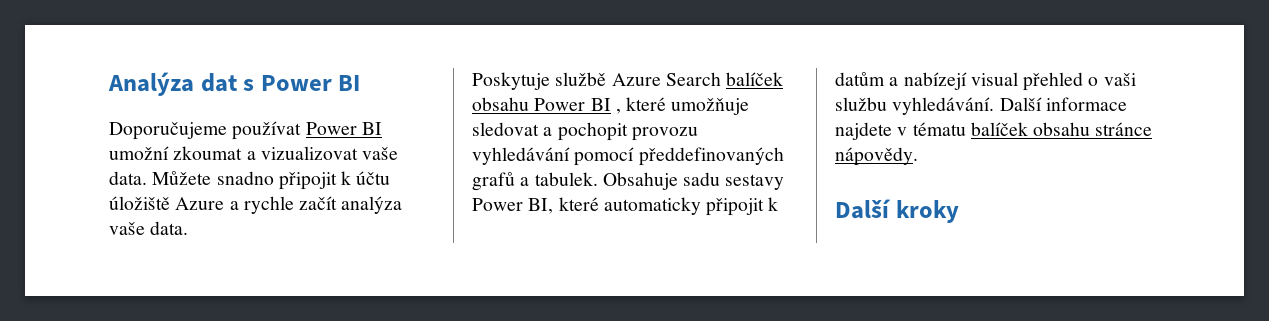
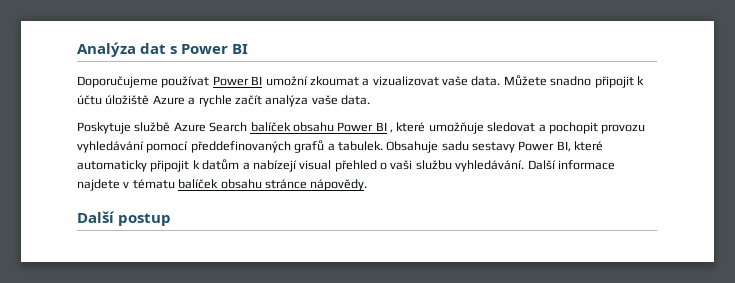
- Další kroky
+ Další postup

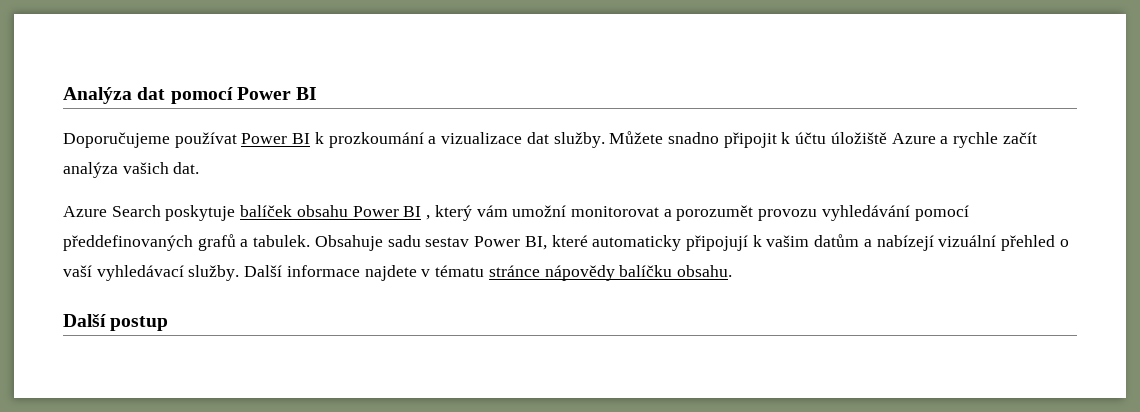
- Analýza dat s Power BI
+ Analýza dat pomocí Power BI
- Doporučujeme používat Power BI umožní zkoumat a vizualizovat vaše data.
+ Doporučujeme používat Power BI k prozkoumání a vizualizace dat služby.
- Můžete snadno připojit k účtu úložiště Azure a rychle začít analýza vaše data.
- Poskytuje službě Azure Search balíček obsahu Power BI , které umožňuje sledovat a pochopit provozu vyhledávání pomocí předdefinovaných grafů a tabulek.
+ Můžete snadno připojit k účtu úložiště Azure a rychle začít analýza vašich dat.
+ Azure Search poskytuje balíček obsahu Power BI , který vám umožní monitorovat a porozumět provozu vyhledávání pomocí předdefinovaných grafů a tabulek.
- Obsahuje sadu sestavy Power BI, které automaticky připojit k datům a nabízejí visual přehled o vaši službu vyhledávání.
+ Obsahuje sadu sestav Power BI, které automaticky připojují k vašim datům a nabízejí vizuální přehled o vaší vyhledávací služby.
- Další informace najdete v tématu balíček obsahu stránce nápovědy.
+ Další informace najdete v tématu stránce nápovědy balíčku obsahu.

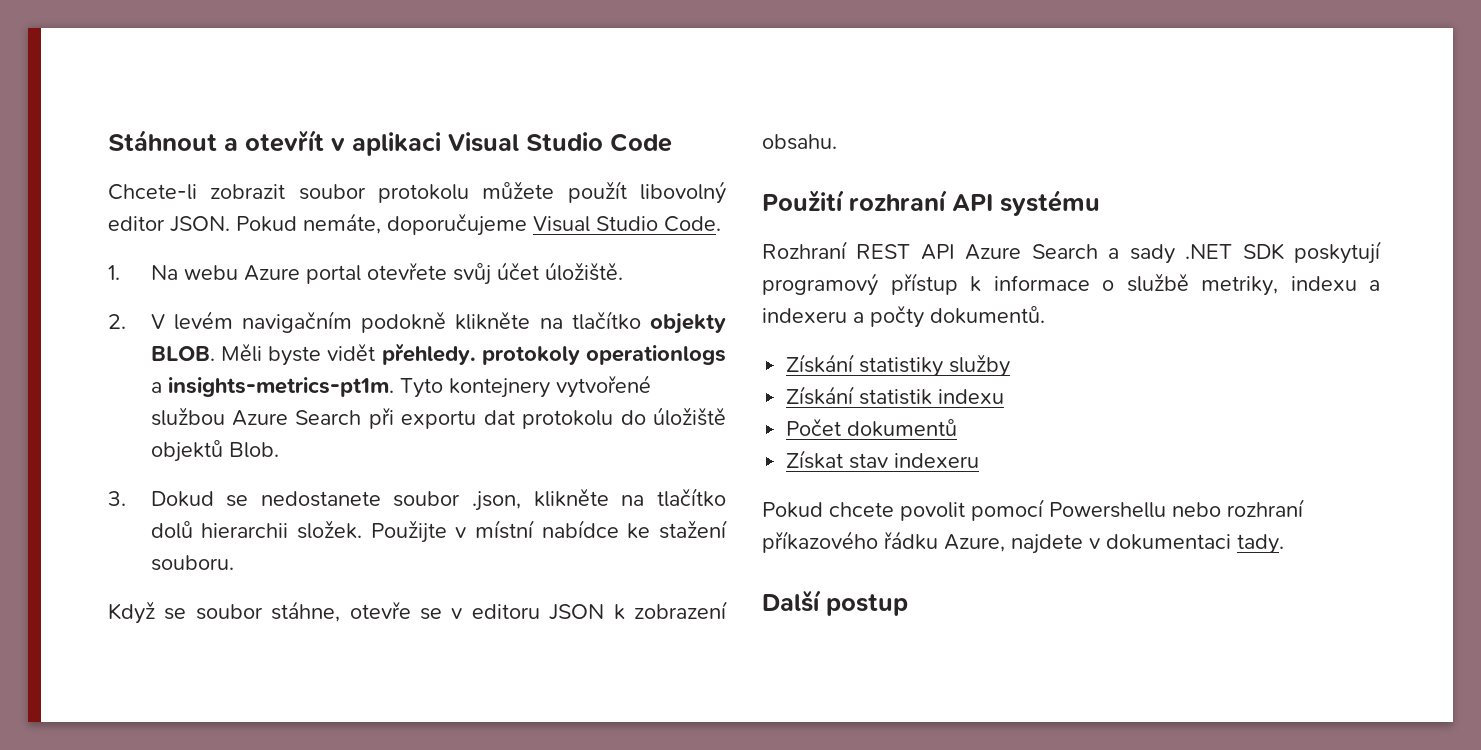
- Analýza dat pomocí Power BI
- Doporučujeme používat Power BI k prozkoumání a vizualizace dat služby. Můžete snadno připojit k účtu úložiště Azure a rychle začít analýza vašich dat.
- Azure Search poskytuje balíček obsahu Power BI , který vám umožní monitorovat a porozumět provozu vyhledávání pomocí předdefinovaných grafů a tabulek. Obsahuje sadu sestav Power BI, které automaticky připojují k vašim datům a nabízejí vizuální přehled o vaší vyhledávací služby. Další informace najdete v tématu stránce nápovědy balíčku obsahu.
+ Stáhnout a otevřít v aplikaci Visual Studio Code
+ Chcete-li zobrazit soubor protokolu můžete použít libovolný editor JSON. Pokud nemáte, doporučujeme Visual Studio Code.
+ 1. Na webu Azure portal otevřete svůj účet úložiště.
+ 2. V levém navigačním podokně klikněte na tlačítko objekty BLOB. Měli byste vidět přehledy. protokoly operationlogs a insights-metrics-pt1m. Tyto kontejnery vytvořené službou Azure Search při exportu dat protokolu do úložiště objektů Blob.
+ 3. Dokud se nedostanete soubor .json, klikněte na tlačítko dolů hierarchii složek. Použijte v místní nabídce ke stažení souboru.
+ Když se soubor stáhne, otevře se v editoru JSON k zobrazení obsahu.
+ Použití rozhraní API systému
+ Rozhraní REST API Azure Search a sady .NET SDK poskytují programový přístup k informace o službě metriky, indexu a indexeru a počty dokumentů.
+ Získání statistiky služby
+ Získání statistik indexu
+ Počet dokumentů
+ Získat stav indexeru
+ Pokud chcete povolit pomocí Powershellu nebo rozhraní příkazového řádku Azure, najdete v dokumentaci tady.

